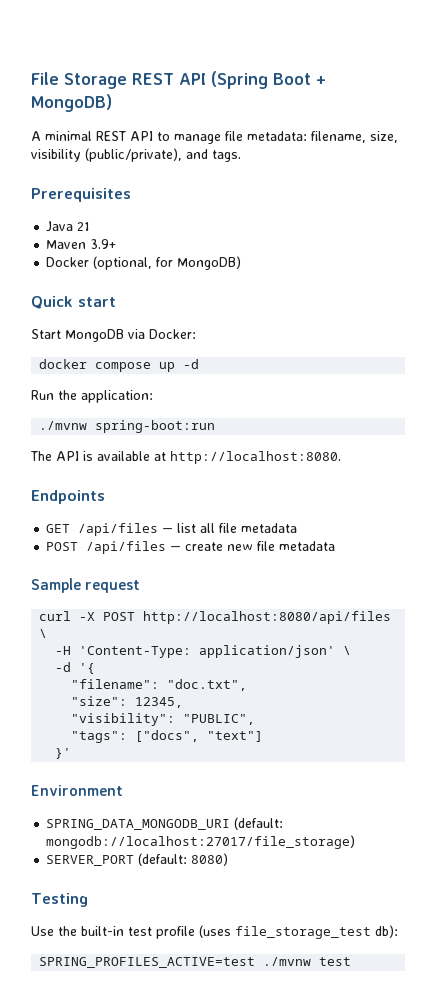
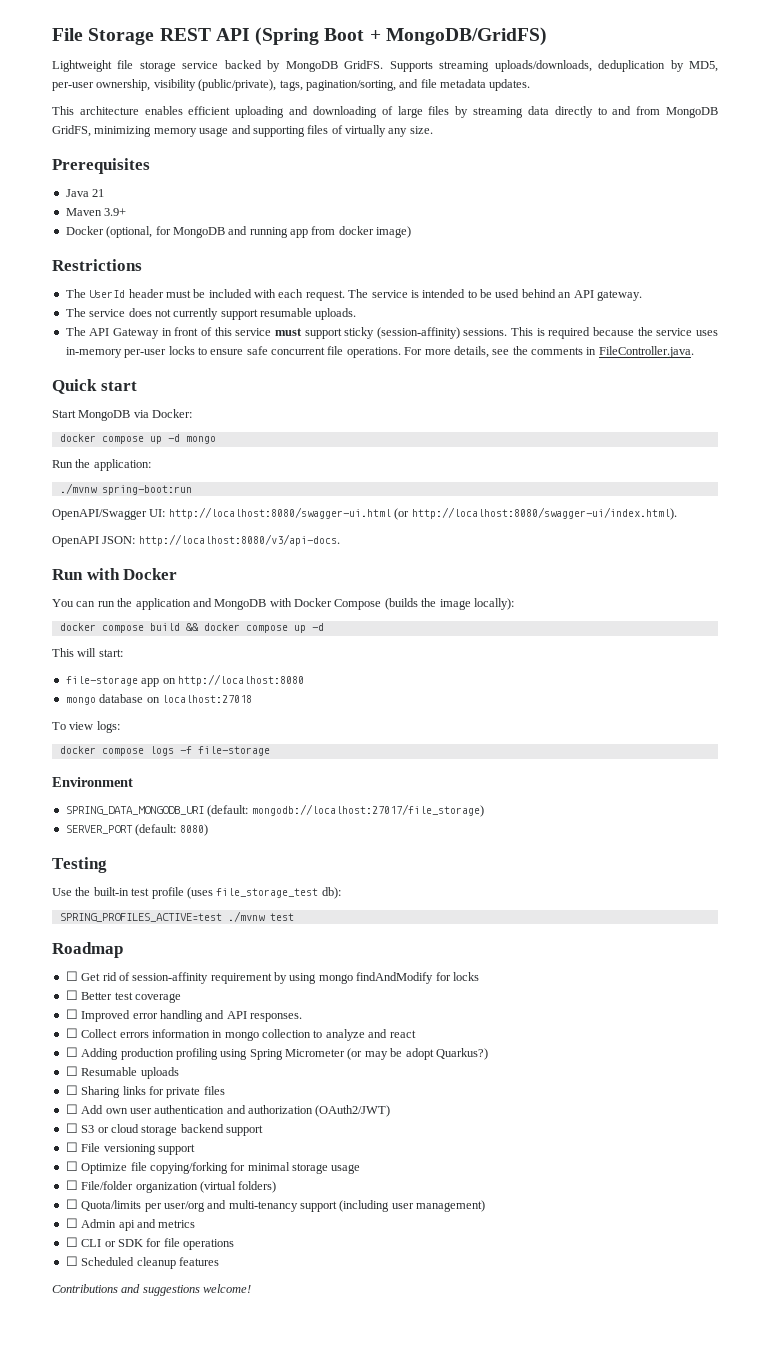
- File Storage REST API (Spring Boot + MongoDB)
- A minimal REST API to manage file metadata: filename, size, visibility (public/private), and tags.
+ File Storage REST API (Spring Boot + MongoDB/GridFS)
+ Lightweight file storage service backed by MongoDB GridFS. Supports streaming uploads/downloads, deduplication by MD5, per-user ownership, visibility (public/private), tags, pagination/sorting, and file metadata updates.
+ This architecture enables efficient uploading and downloading of large files by streaming data directly to and from MongoDB GridFS, minimizing memory usage and supporting files of virtually any size.
- Docker (optional, for MongoDB)
+ Docker (optional, for MongoDB and running app from docker image)
+ Restrictions
+ The UserId header must be included with each request. The service is intended to be used behind an API gateway.
+ The service does not currently support resumable uploads.
+ The API Gateway in front of this service must support sticky (session-affinity) sessions. This is required because the service uses in-memory per-user locks to ensure safe concurrent file operations. For more details, see the comments in FileController.java.
- docker compose up -d
+ docker compose up -d mongo
- The API is available at http://localhost:8080.
- Endpoints
- GET /api/files — list all file metadata
- POST /api/files — create new file metadata
- Sample request
- curl -X POST http://localhost:8080/api/files \
- -H 'Content-Type: application/json' \
- -d '{
- "filename": "doc.txt",
- "size": 12345,
- "visibility": "PUBLIC",
- "tags": ["docs", "text"]
- }'
+ OpenAPI/Swagger UI: http://localhost:8080/swagger-ui.html (or http://localhost:8080/swagger-ui/index.html).
+ OpenAPI JSON: http://localhost:8080/v3/api-docs.
+ Run with Docker
+ You can run the application and MongoDB with Docker Compose (builds the image locally):
+ docker compose build && docker compose up -d
+ This will start:
+ file-storage app on http://localhost:8080
+ mongo database on localhost:27018
+ To view logs:
+ docker compose logs -f file-storage
+ Roadmap
+ ☐ Get rid of session-affinity requirement by using mongo findAndModify for locks
+ ☐ Better test coverage
+ ☐ Improved error handling and API responses.
+ ☐ Collect errors information in mongo collection to analyze and react
+ ☐ Adding production profiling using Spring Micrometer (or may be adopt Quarkus?)
+ ☐ Resumable uploads
+ ☐ Sharing links for private files
+ ☐ Add own user authentication and authorization (OAuth2/JWT)
+ ☐ S3 or cloud storage backend support
+ ☐ File versioning support
+ ☐ Optimize file copying/forking for minimal storage usage
+ ☐ File/folder organization (virtual folders)
+ ☐ Quota/limits per user/org and multi-tenancy support (including user management)
+ ☐ Admin api and metrics
+ ☐ CLI or SDK for file operations
+ ☐ Scheduled cleanup features
+ Contributions and suggestions welcome!

